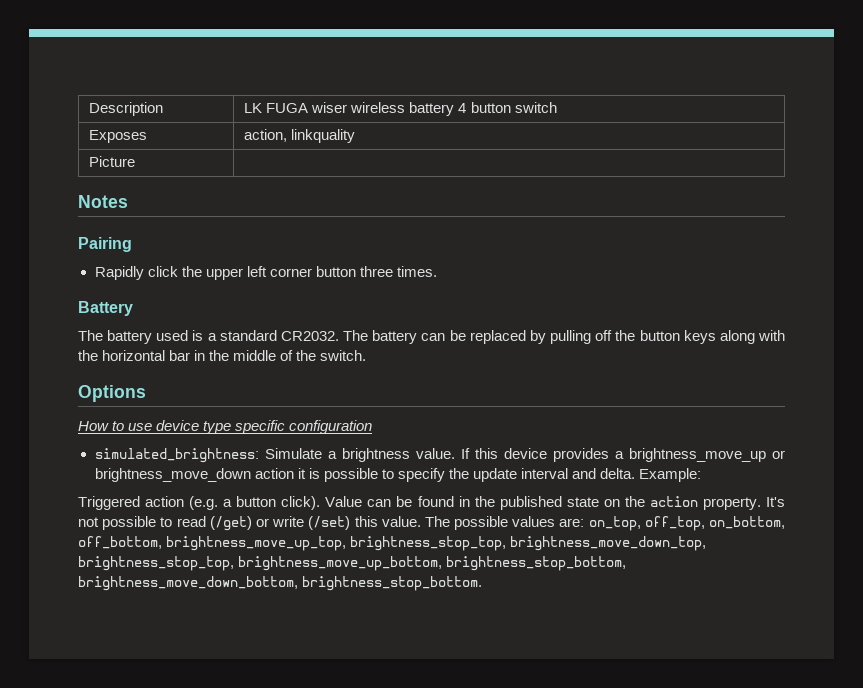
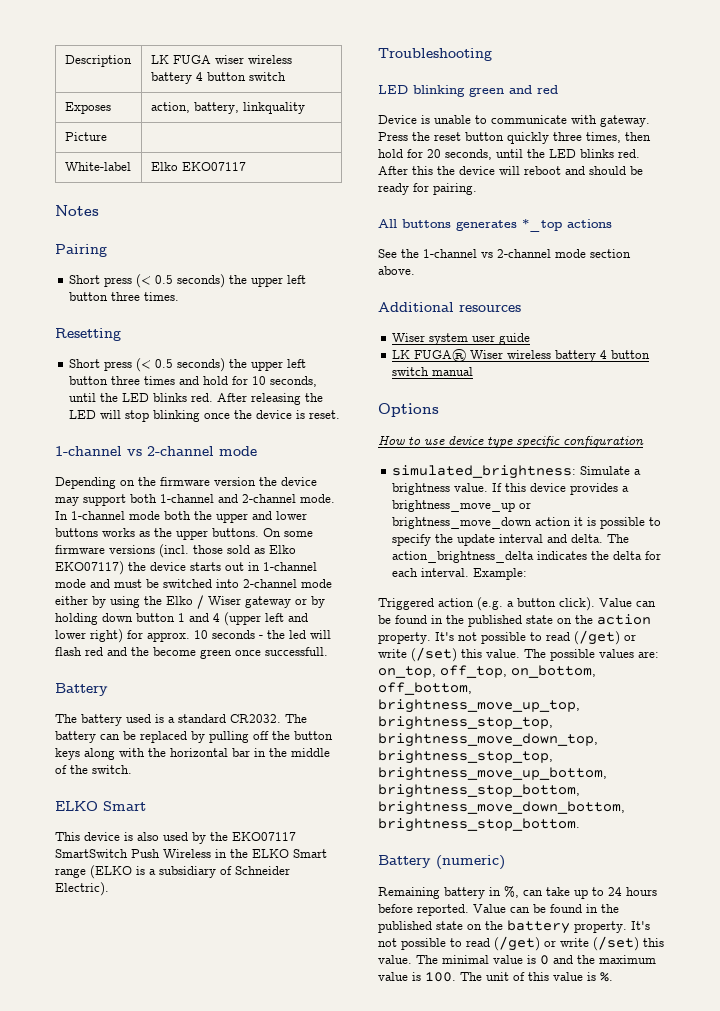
- Exposes | action, linkquality
+ Exposes | action, battery, linkquality
+ White-label | Elko EKO07117
- Rapidly click the upper left corner button three times.
+ Short press (< 0.5 seconds) the upper left button three times.
+ Resetting
+ Short press (< 0.5 seconds) the upper left button three times and hold for 10 seconds, until the LED blinks red. After releasing the LED will stop blinking once the device is reset.
+ 1-channel vs 2-channel mode
+ Depending on the firmware version the device may support both 1-channel and 2-channel mode. In 1-channel mode both the upper and lower buttons works as the upper buttons. On some firmware versions (incl. those sold as Elko EKO07117) the device starts out in 1-channel mode and must be switched into 2-channel mode either by using the Elko / Wiser gateway or by holding down button 1 and 4 (upper left and lower right) for approx. 10 seconds - the led will flash red and the become green once successfull.
  The battery can be replaced by pulling off the button keys along with the horizontal bar in the middle of the switch.
+ ELKO Smart
+ This device is also used by the EKO07117 SmartSwitch Push Wireless in the ELKO Smart range (ELKO is a subsidiary of Schneider Electric).
+ Troubleshooting
+ LED blinking green and red
+ Device is unable to communicate with gateway. Press the reset button quickly three times, then hold for 20 seconds, until the LED blinks red. After this the device will reboot and should be ready for pairing.
+ All buttons generates *_top actions
+ See the 1-channel vs 2-channel mode section above.
+ Additional resources
+ Wiser system user guide
+ LK FUGA® Wiser wireless battery 4 button switch manual
+ The action_brightness_delta indicates the delta for each interval.
+ Battery (numeric)
+ Remaining battery in %, can take up to 24 hours before reported. Value can be found in the published state on the battery property. It's not possible to read (/get) or write (/set) this value. The minimal value is 0 and the maximum value is 100. The unit of this value is %.

